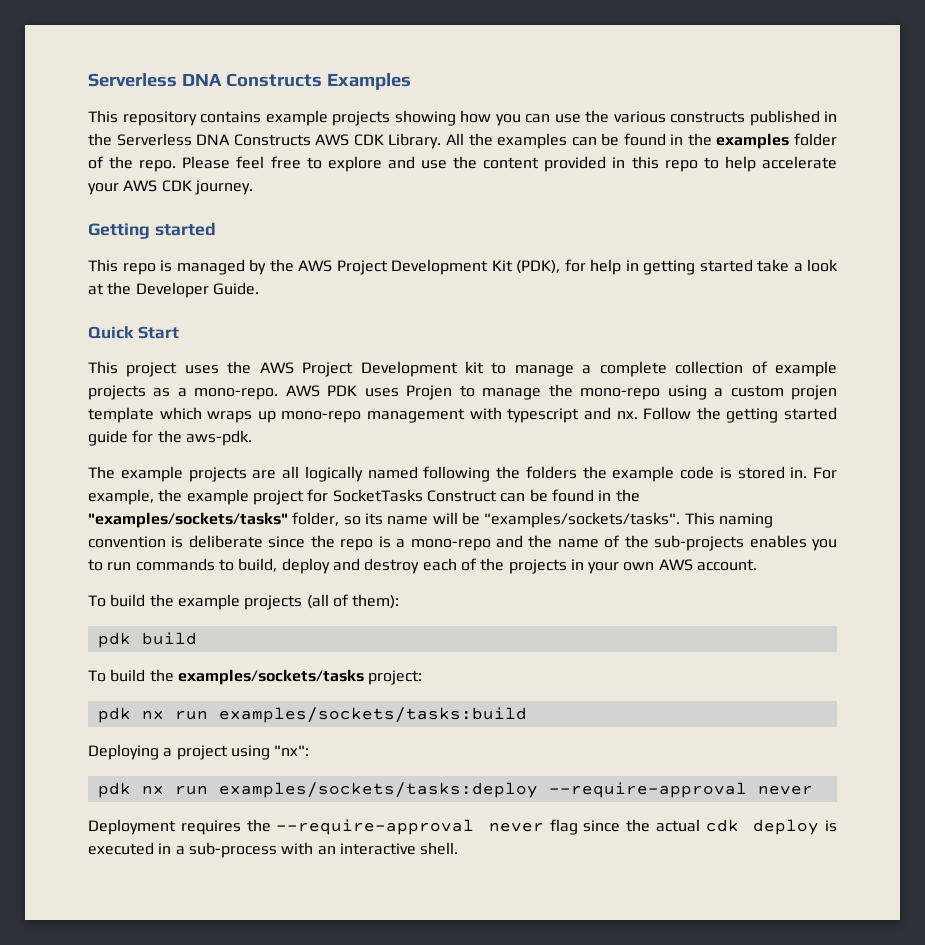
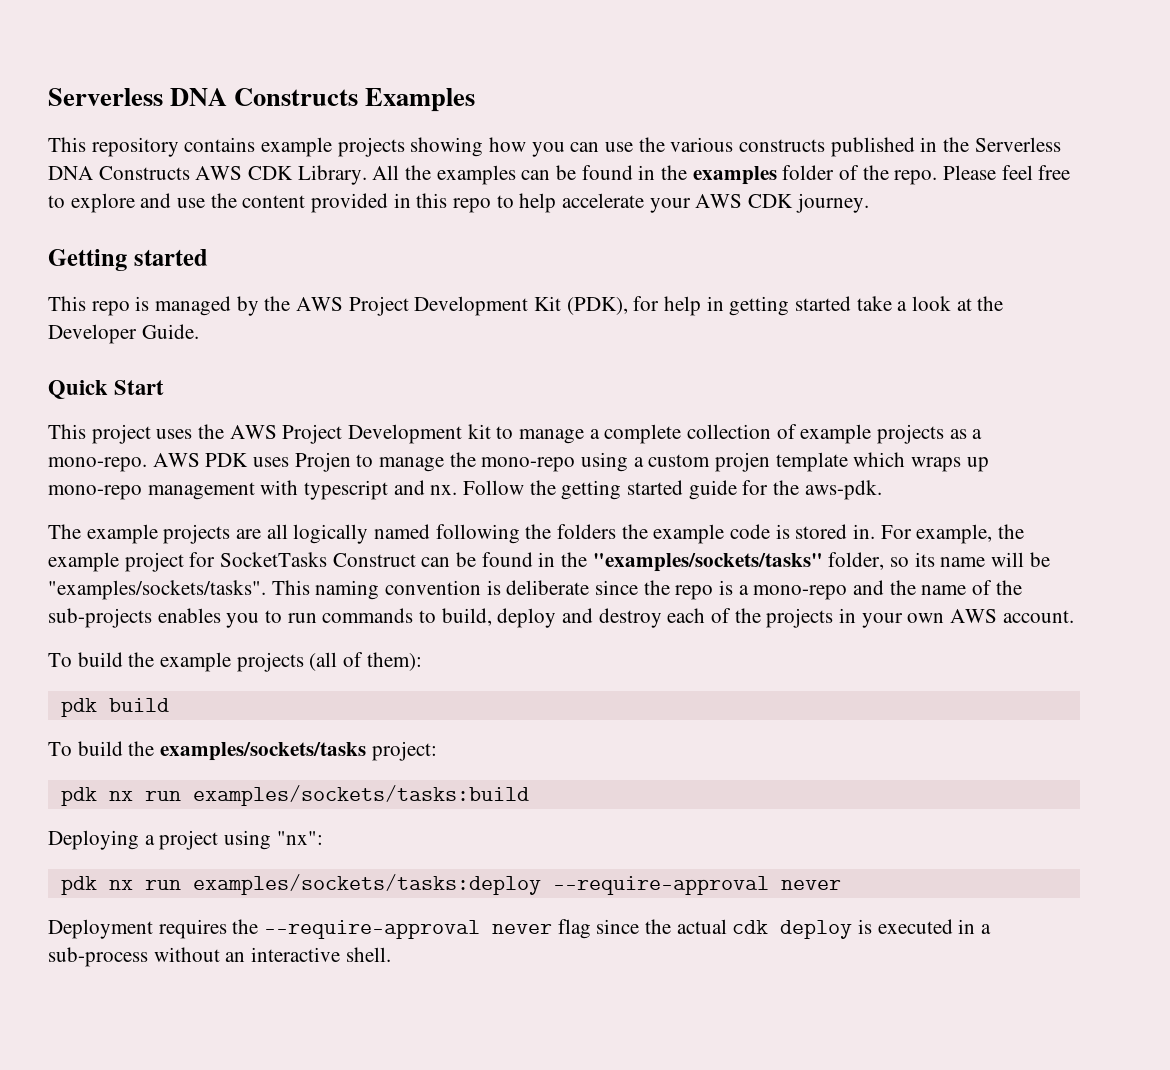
- Deployment requires the --require-approval never flag since the actual cdk deploy is executed in a sub-process with an interactive shell.
+ Deployment requires the --require-approval never flag since the actual cdk deploy is executed in a sub-process without an interactive shell.

